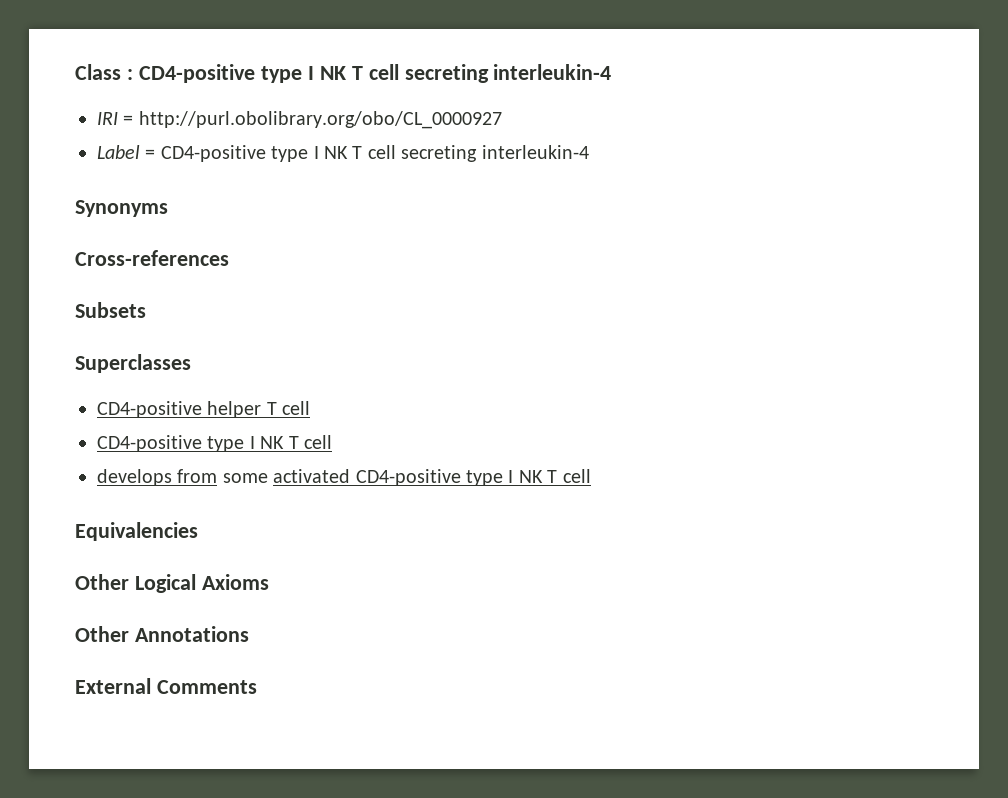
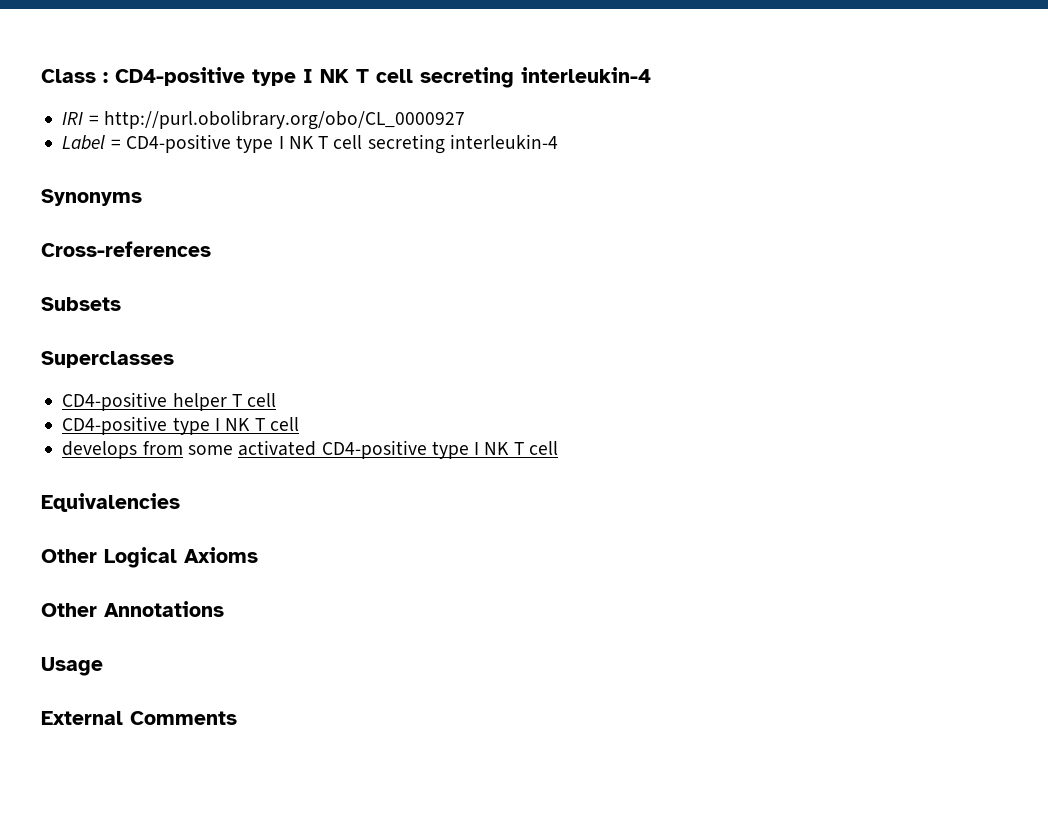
+ Usage

